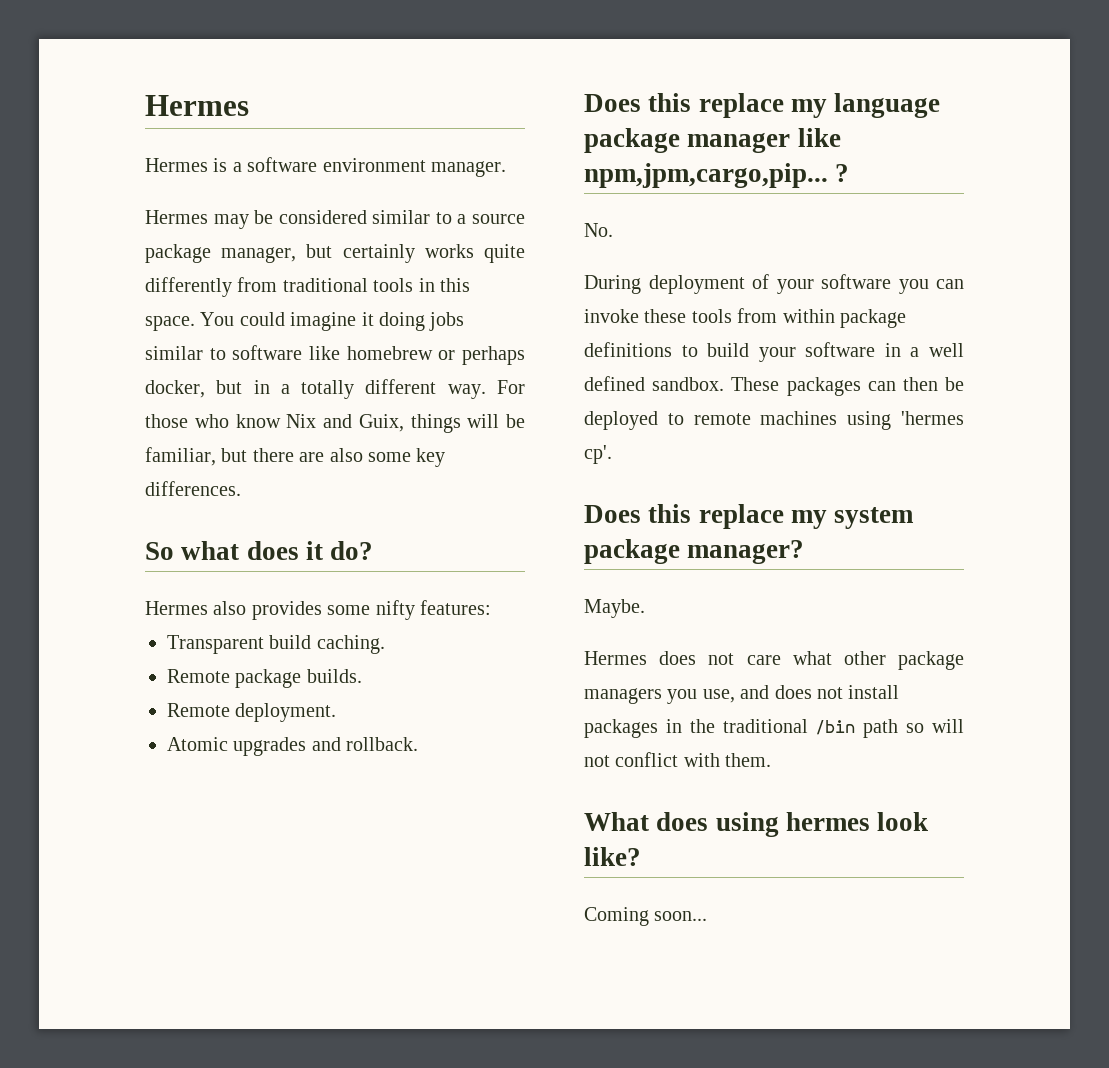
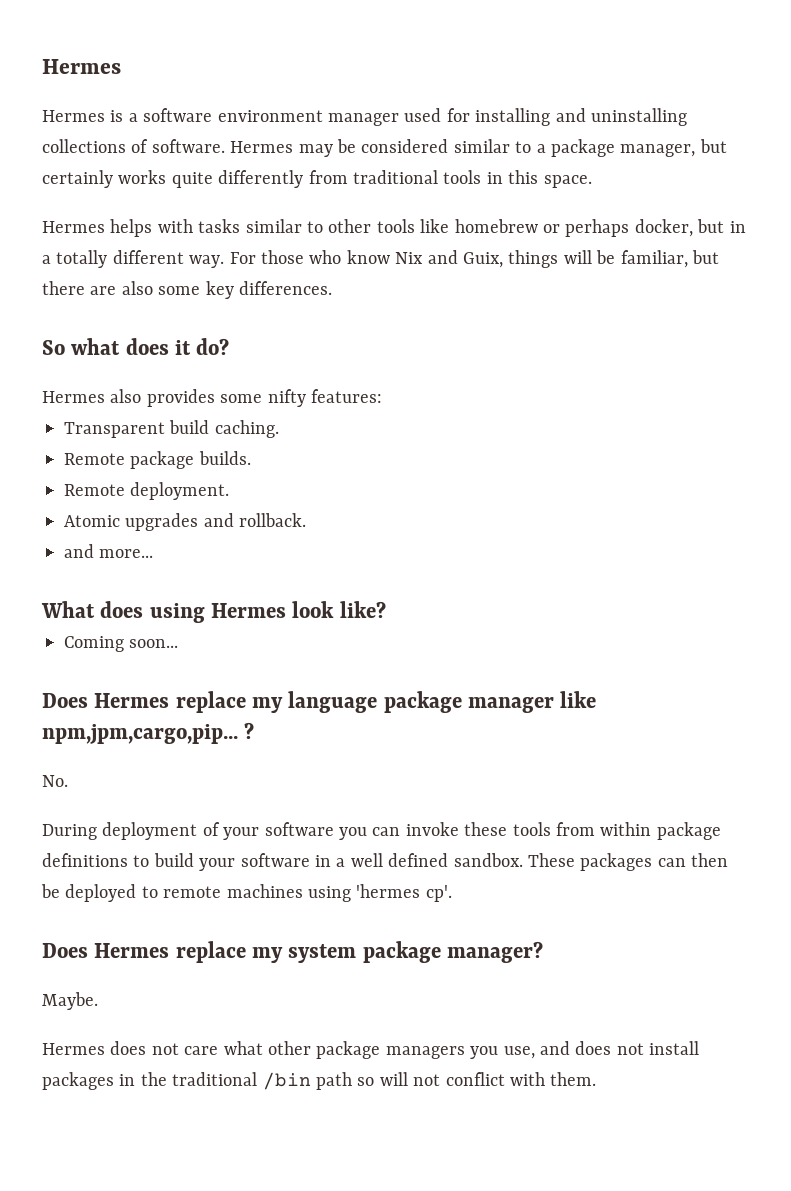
- Hermes is a software environment manager.
- Hermes may be considered similar to a source package manager, but certainly works quite differently from traditional tools in this space. You could imagine it doing jobs similar to software like homebrew or perhaps docker, but in a totally different way.
+ Hermes is a software environment manager used for installing and uninstalling collections of software. Hermes may be considered similar to a package manager, but certainly works quite differently from traditional tools in this space.
+ Hermes helps with tasks similar to other tools like homebrew or perhaps docker, but in a totally different way.
- Does this replace my language package manager like npm,jpm,cargo,pip...
+ and more...
+ What does using Hermes look like?
+ Coming soon...
+ Does Hermes replace my language package manager like npm,jpm,cargo,pip...
- Does this replace my system package manager?
+ Does Hermes replace my system package manager?
- What does using hermes look like?
- Coming soon...

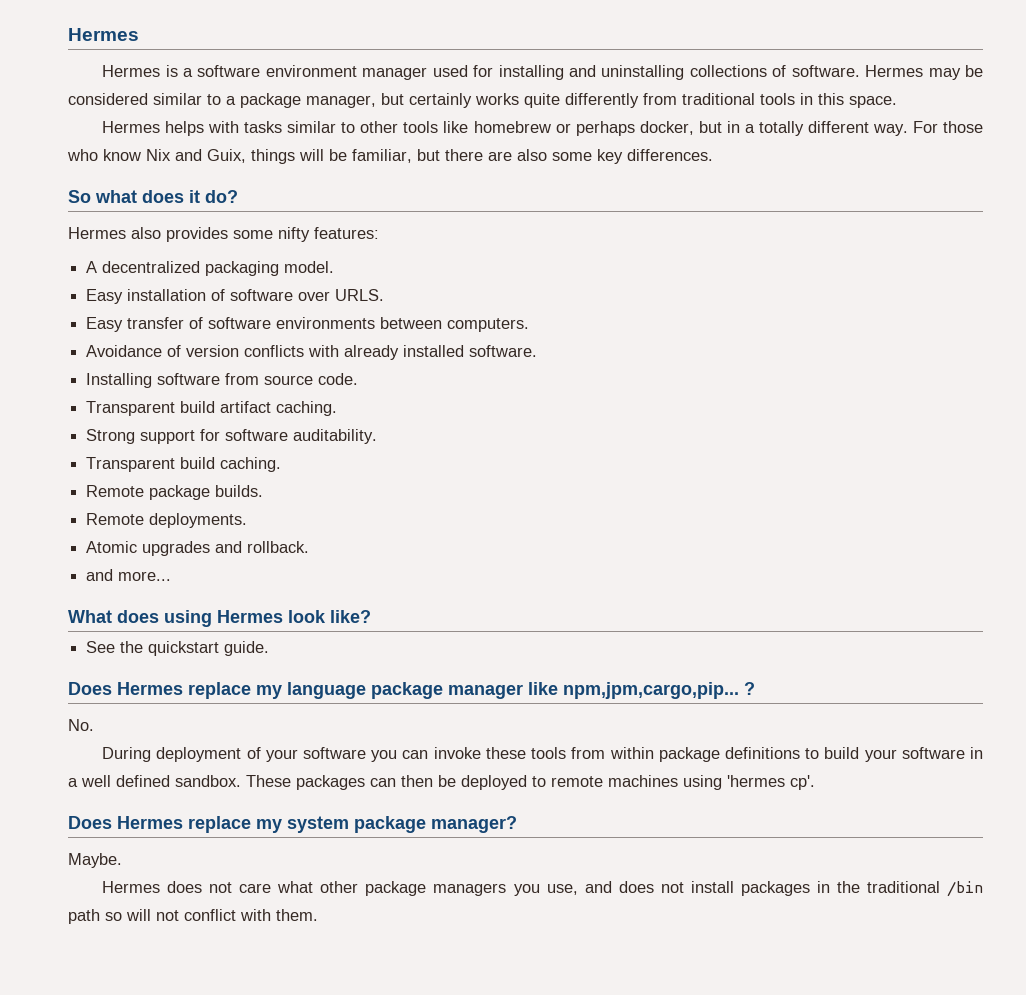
+ A decentralized packaging model.
+ Easy installation of software over URLS.
+ Easy transfer of software environments between computers.
+ Avoidance of version conflicts with already installed software.
+ Installing software from source code.
+ Transparent build artifact caching.
+ Strong support for software auditability.
- Remote deployment.
+ Remote deployments.
- Coming soon...
+ See the quickstart guide.

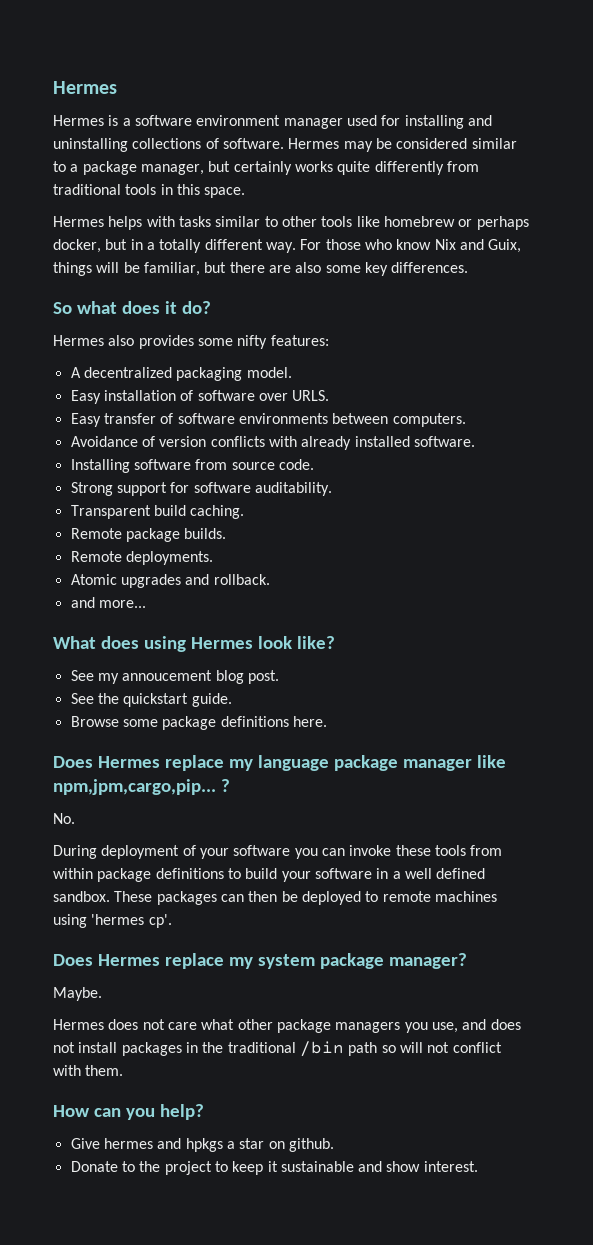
- Transparent build artifact caching.
+ See my annoucement blog post.
+ Browse some package definitions here.
+ How can you help?
+ Give hermes and hpkgs a star on github.
+ Donate to the project to keep it sustainable and show interest.

